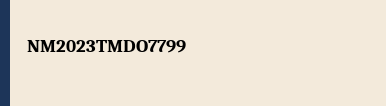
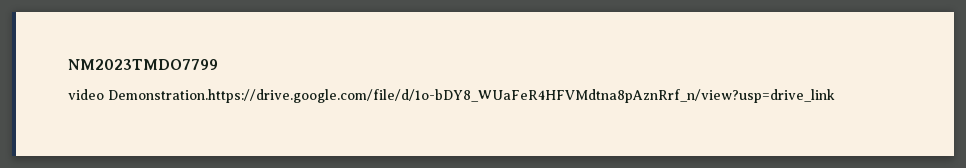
+ video Demonstration.https://drive.google.com/file/d/1o-bDY8_WUaFeR4HFVMdtna8pAznRrf_n/view?usp=drive_link

